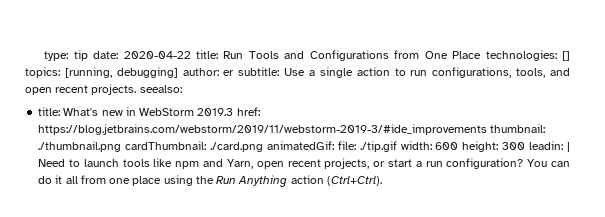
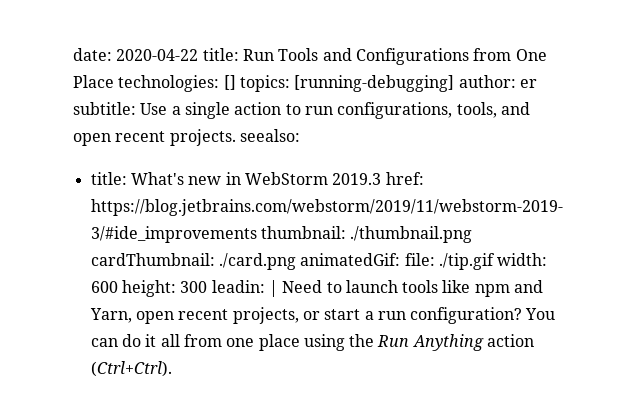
- type: tip date: 2020-04-22 title: Run Tools and Configurations from One Place technologies: [] topics: [running, debugging] author: er subtitle: Use a single action to run configurations, tools, and open recent projects. seealso:
+ date: 2020-04-22 title: Run Tools and Configurations from One Place technologies: [] topics: [running-debugging] author: er subtitle: Use a single action to run configurations, tools, and open recent projects. seealso:

